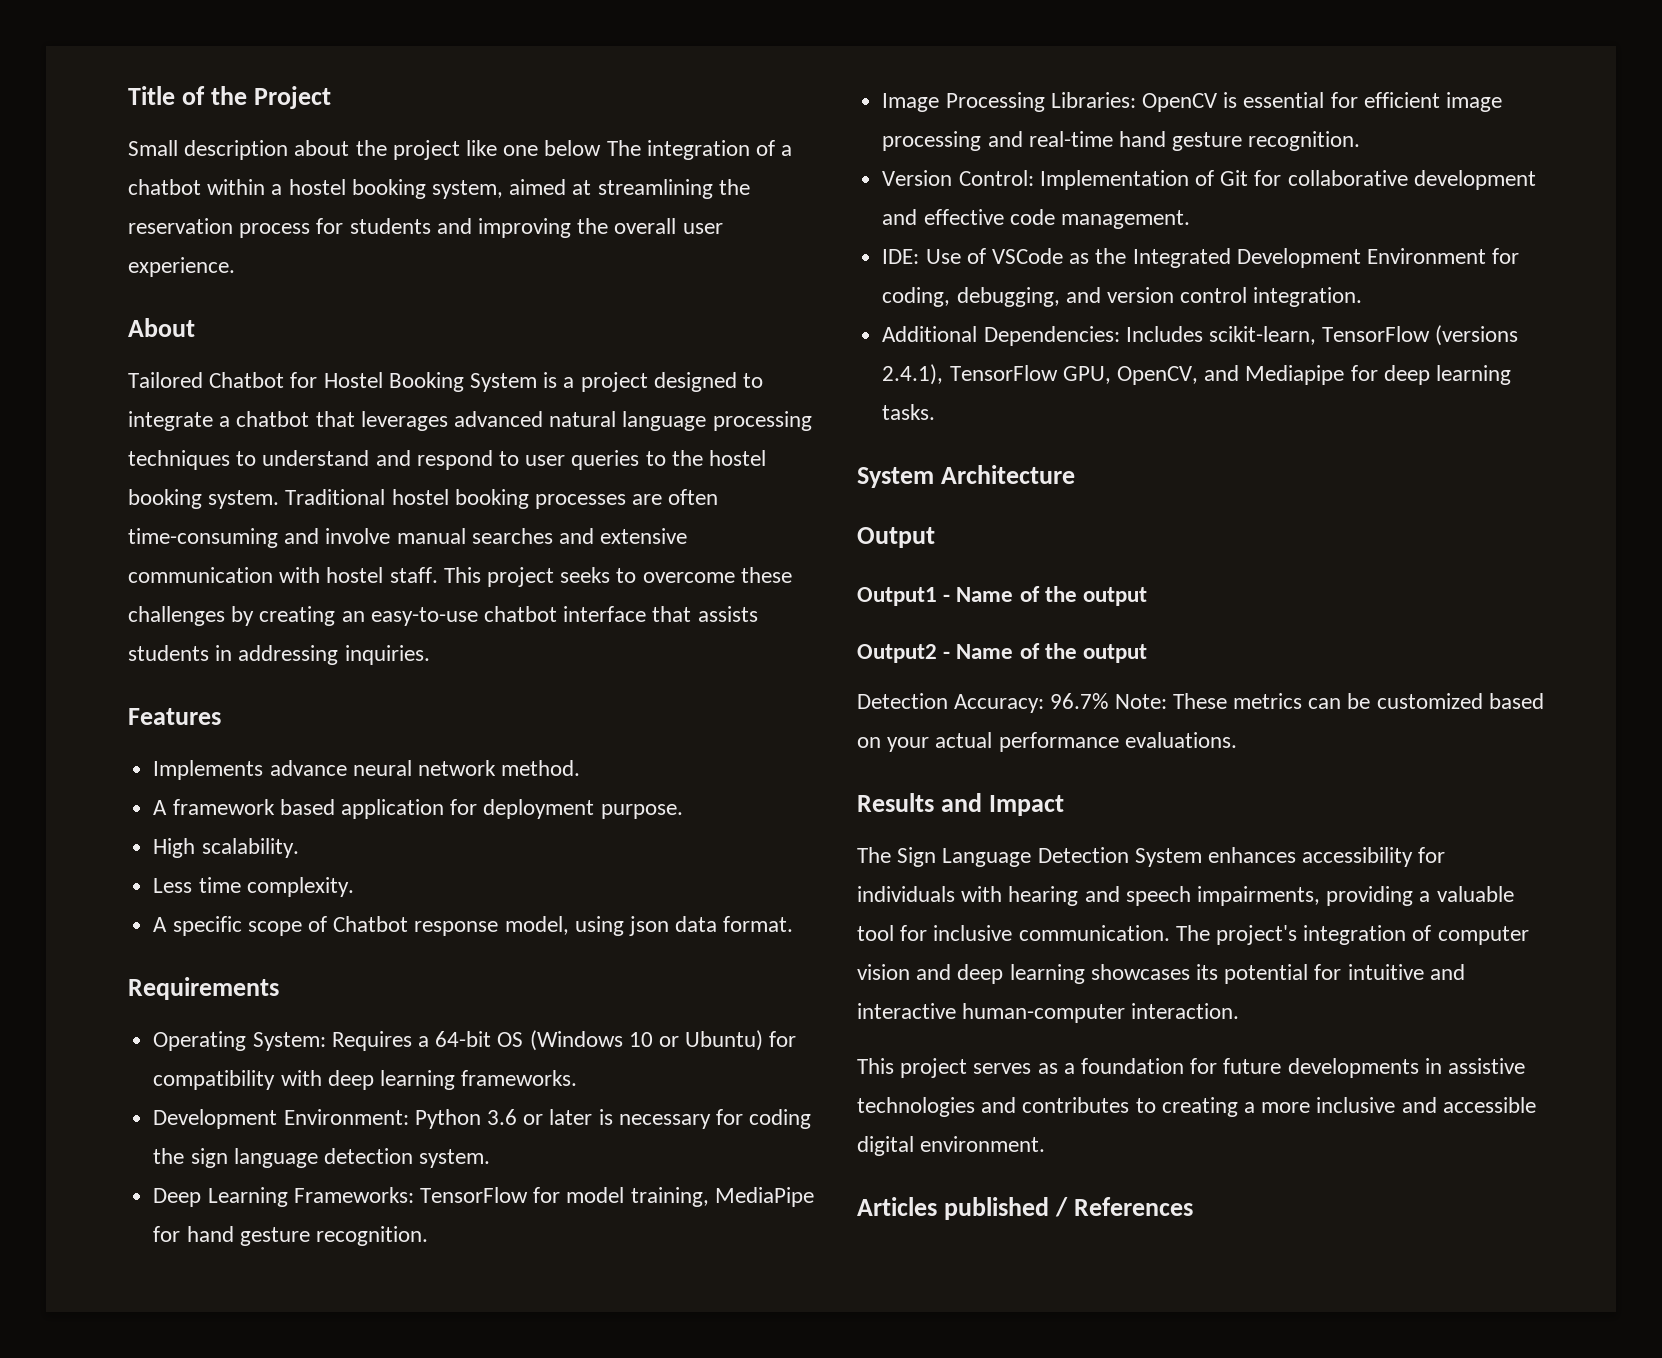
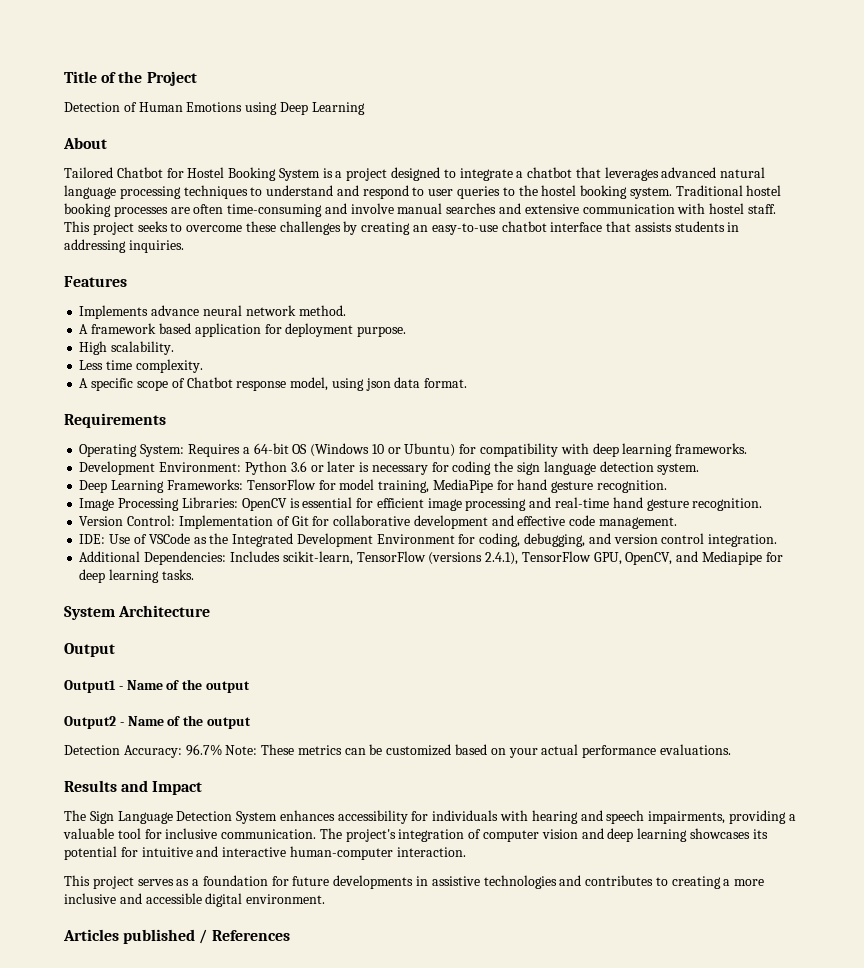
- Small description about the project like one below The integration of a chatbot within a hostel booking system, aimed at streamlining the reservation process for students and improving the overall user experience.
+ Detection of Human Emotions using Deep Learning

